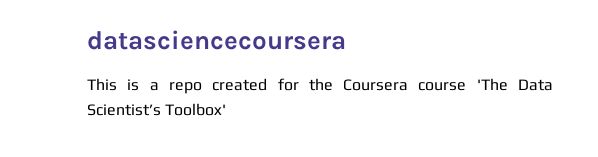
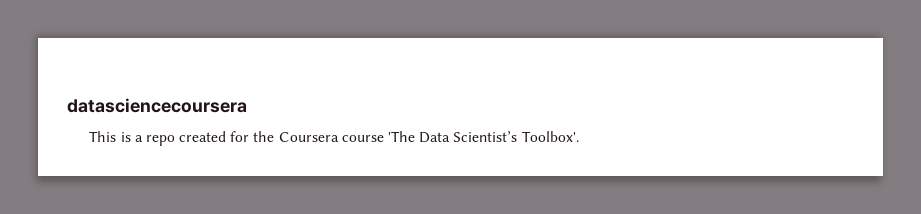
- This is a repo created for the Coursera course 'The Data Scientist’s Toolbox'
+ This is a repo created for the Coursera course 'The Data Scientist’s Toolbox'.

